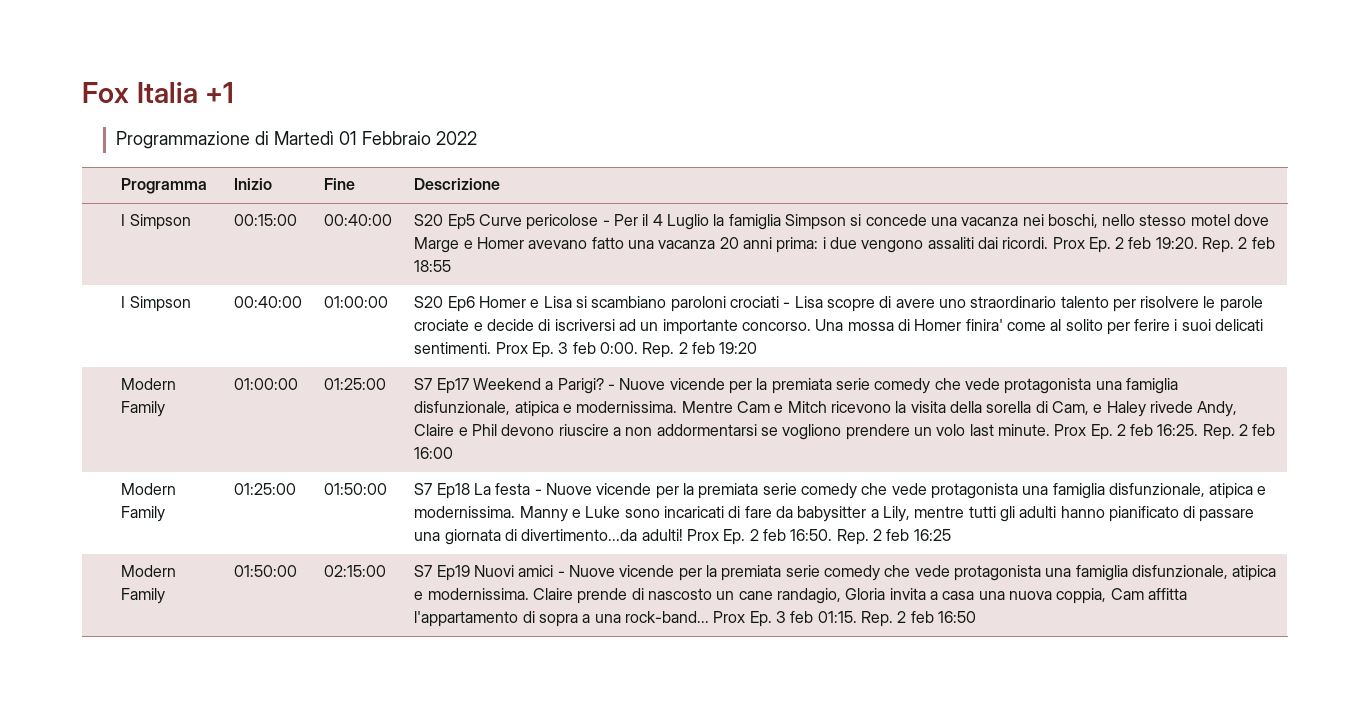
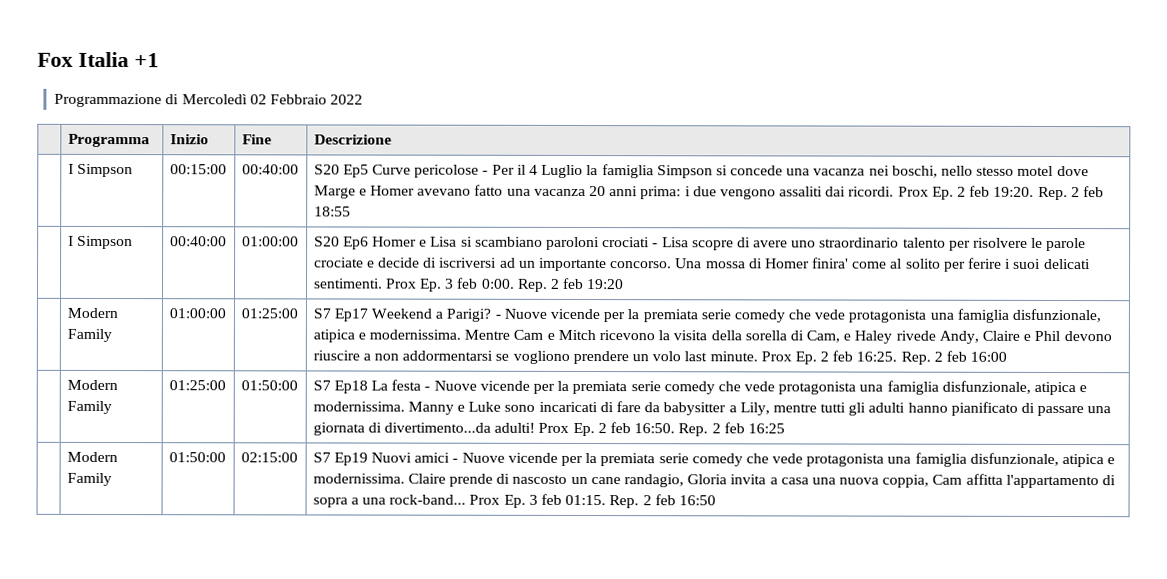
- Programmazione di Martedì 01 Febbraio 2022
+ Programmazione di Mercoledì 02 Febbraio 2022

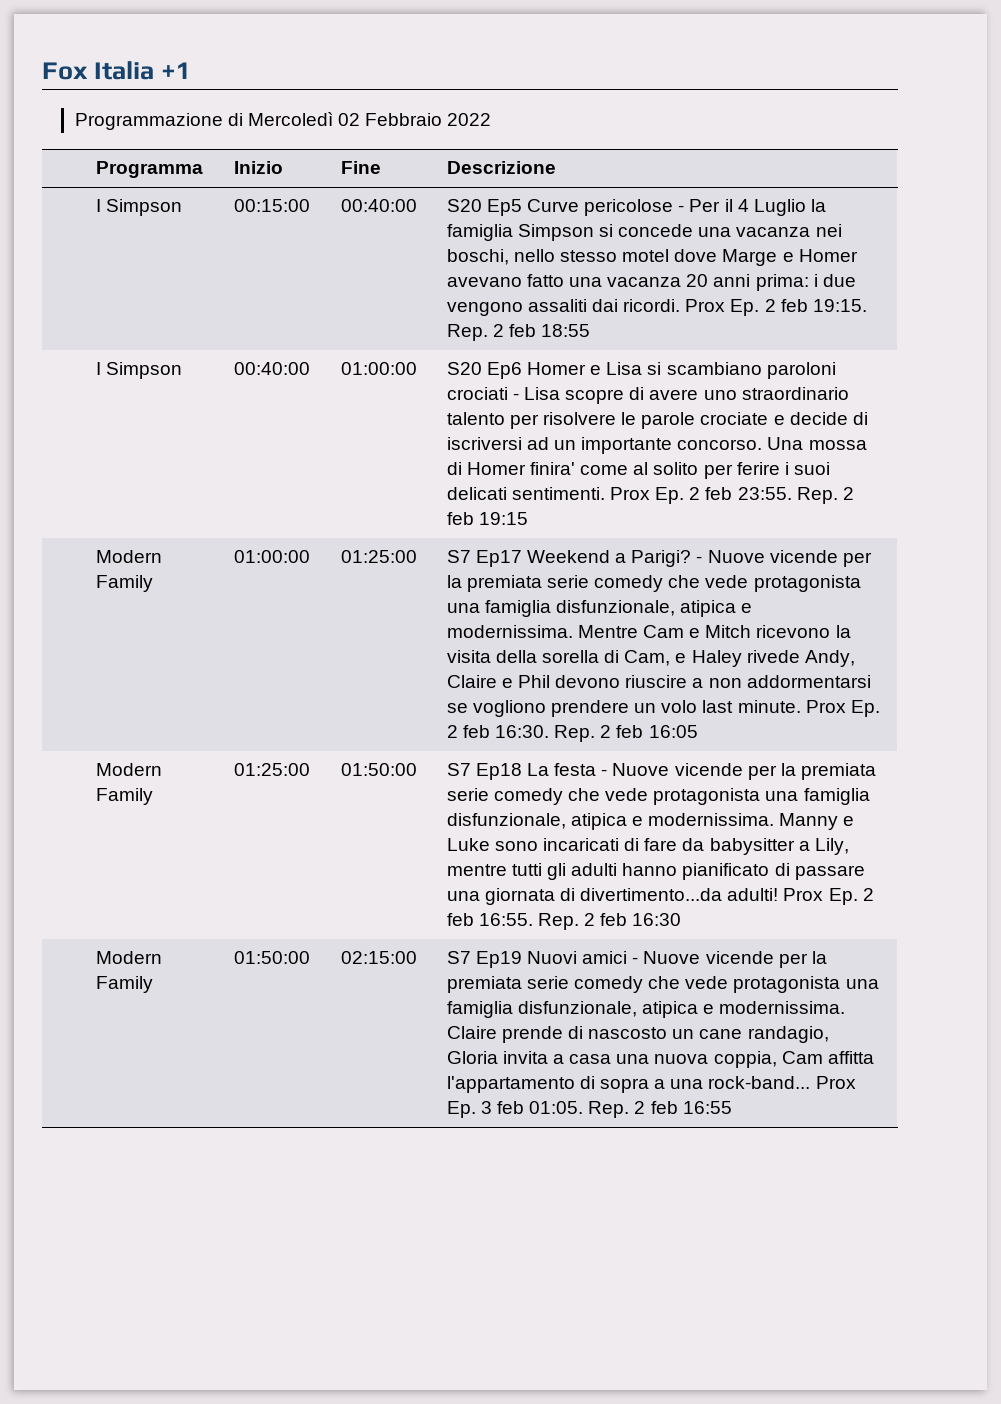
- Prox Ep. 2 feb 19:20.
+ Prox Ep. 2 feb 19:15.
- Prox Ep. 3 feb 0:00. Rep. 2 feb 19:20
+ Prox Ep. 2 feb 23:55. Rep. 2 feb 19:15
- Prox Ep. 2 feb 16:25. Rep. 2 feb 16:00
+ Prox Ep. 2 feb 16:30. Rep. 2 feb 16:05
- Prox Ep. 2 feb 16:50. Rep. 2 feb 16:25
+ Prox Ep. 2 feb 16:55. Rep. 2 feb 16:30
- Prox Ep. 3 feb 01:15. Rep. 2 feb 16:50
+ Prox Ep. 3 feb 01:05. Rep. 2 feb 16:55

